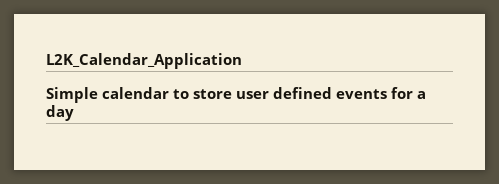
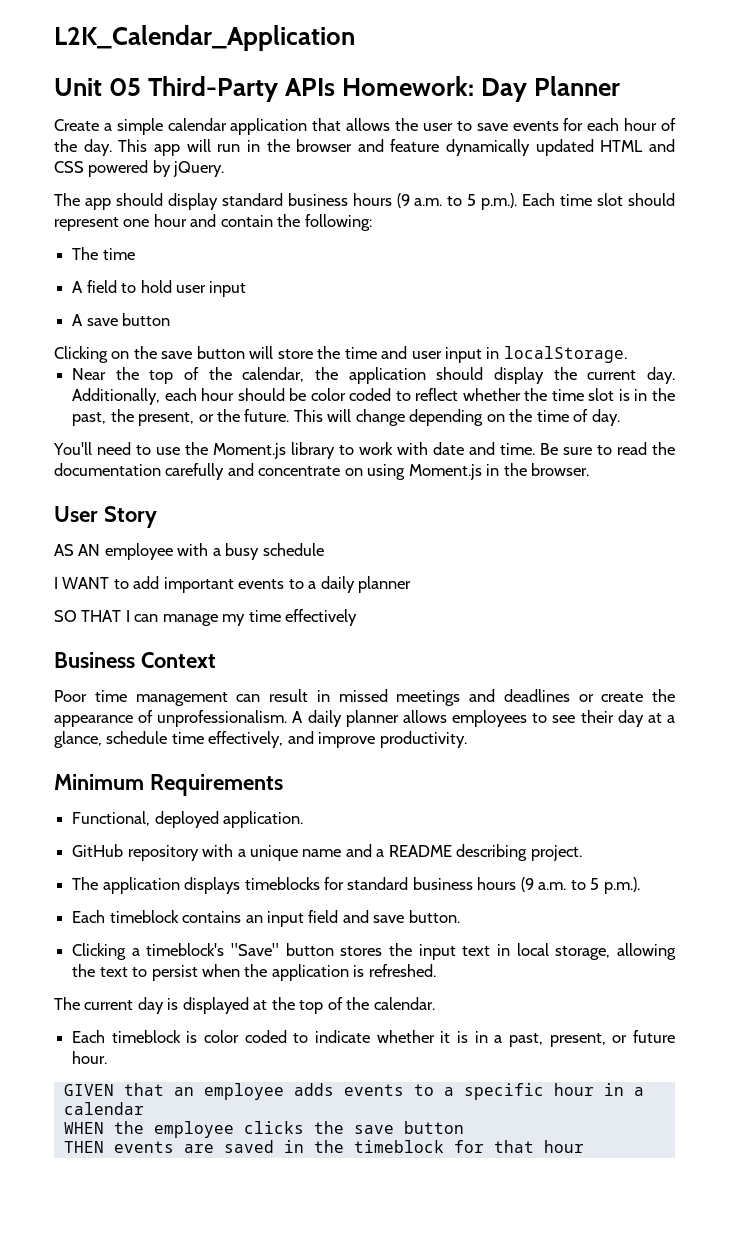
- Simple calendar to store user defined events for a day
+ Unit 05 Third-Party APIs Homework: Day Planner
+ Create a simple calendar application that allows the user to save events for each hour of the day. This app will run in the browser and feature dynamically updated HTML and CSS powered by jQuery.
+ The app should display standard business hours (9 a.m. to 5 p.m.). Each time slot should represent one hour and contain the following:
+ The time
+ A field to hold user input
+ A save button
+ Clicking on the save button will store the time and user input in localStorage.
+ Near the top of the calendar, the application should display the current day. Additionally, each hour should be color coded to reflect whether the time slot is in the past, the present, or the future. This will change depending on the time of day.
+ You'll need to use the Moment.js library to work with date and time. Be sure to read the documentation carefully and concentrate on using Moment.js in the browser.
+ User Story
+ AS AN employee with a busy schedule
+ I WANT to add important events to a daily planner
+ SO THAT I can manage my time effectively
+ Business Context
+ Poor time management can result in missed meetings and deadlines or create the appearance of unprofessionalism. A daily planner allows employees to see their day at a glance, schedule time effectively, and improve productivity.
+ Minimum Requirements
+ Functional, deployed application.
+ GitHub repository with a unique name and a README describing project.
+ The application displays timeblocks for standard business hours (9 a.m. to 5 p.m.).
+ Each timeblock contains an input field and save button.
+ Clicking a timeblock's "Save" button stores the input text in local storage, allowing the text to persist when the application is refreshed.
+ The current day is displayed at the top of the calendar.
+ Each timeblock is color coded to indicate whether it is in a past, present, or future hour.
+ GIVEN that an employee adds events to a specific hour in a calendar
+ WHEN the employee clicks the save button
+ THEN events are saved in the timeblock for that hour

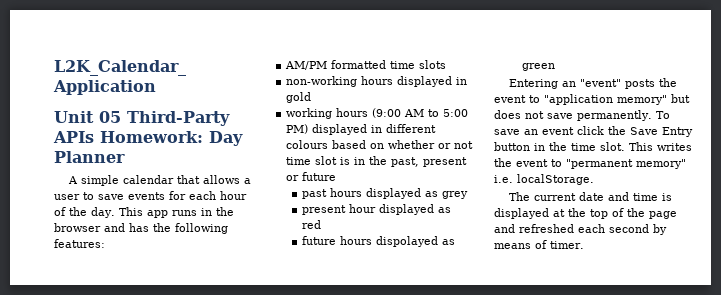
- Create a simple calendar application that allows the user to save events for each hour of the day.
+ A simple calendar that allows a user to save events for each hour of the day.
- This app will run in the browser and feature dynamically updated HTML and CSS powered by jQuery.
- The app should display standard business hours (9 a.m. to 5 p.m.). Each time slot should represent one hour and contain the following:
- The time
- A field to hold user input
- A save button
- Clicking on the save button will store the time and user input in localStorage.
- Near the top of the calendar, the application should display the current day. Additionally, each hour should be color coded to reflect whether the time slot is in the past, the present, or the future. This will change depending on the time of day.
- You'll need to use the Moment.js library to work with date and time. Be sure to read the documentation carefully and concentrate on using Moment.js in the browser.
- User Story
- AS AN employee with a busy schedule
- I WANT to add important events to a daily planner
- SO THAT I can manage my time effectively
- Business Context
- Poor time management can result in missed meetings and deadlines or create the appearance of unprofessionalism. A daily planner allows employees to see their day at a glance, schedule time effectively, and improve productivity.
- Minimum Requirements
- Functional, deployed application.
- GitHub repository with a unique name and a README describing project.
- The application displays timeblocks for standard business hours (9 a.m. to 5 p.m.).
- Each timeblock contains an input field and save button.
- Clicking a timeblock's "Save" button stores the input text in local storage, allowing the text to persist when the application is refreshed.
+ This app runs in the browser and has the following features:
+ AM/PM formatted time slots
+ non-working hours displayed in gold
+ working hours (9:00 AM to 5:00 PM) displayed in different colours based on whether or not time slot is in the past, present or future
+ past hours displayed as grey
+ present hour displayed as red
+ future hours dispolayed as green
+ Entering an "event" posts the event to "application memory" but does not save permanently. To save an event click the Save Entry button in the time slot. This writes the event to "permanent memory" i.e. localStorage.
- The current day is displayed at the top of the calendar.
- Each timeblock is color coded to indicate whether it is in a past, present, or future hour.
- GIVEN that an employee adds events to a specific hour in a calendar
- WHEN the employee clicks the save button
- THEN events are saved in the timeblock for that hour
+ The current date and time is displayed at the top of the page and refreshed each second by means of timer.

